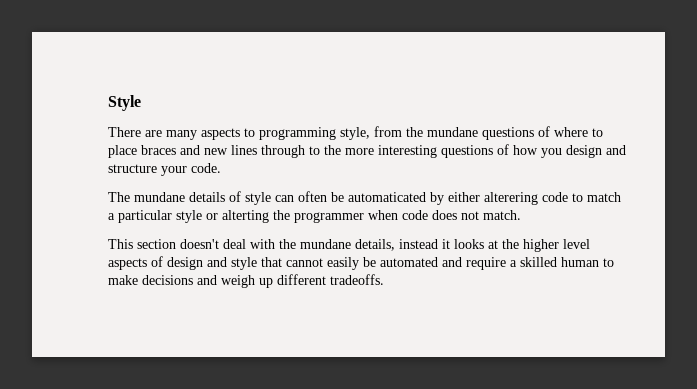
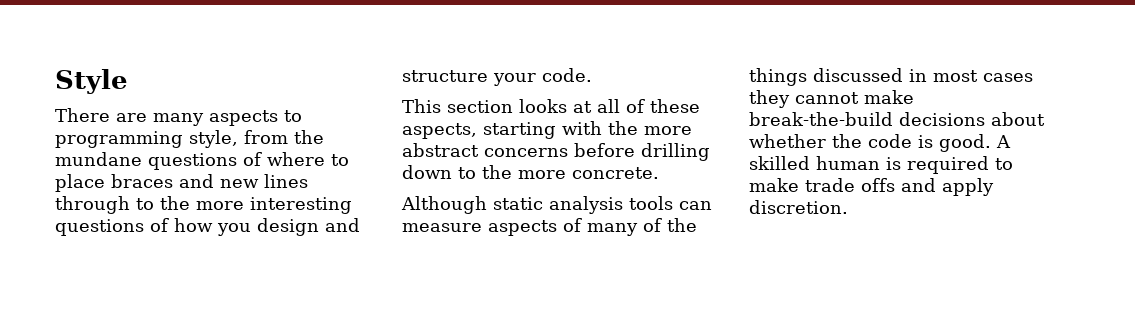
- The mundane details of style can often be automaticated by either alterering code to match a particular style or alterting the programmer when code does not match.
- This section doesn't deal with the mundane details, instead it looks at the higher level aspects of design and style that cannot easily be automated and require a skilled human to make decisions and weigh up different tradeoffs.
+ This section looks at all of these aspects, starting with the more abstract concerns before drilling down to the more concrete.
+ Although static analysis tools can measure aspects of many of the things discussed in most cases they cannot make break-the-build decisions about whether the code is good. A skilled human is required to make trade offs and apply discretion.

